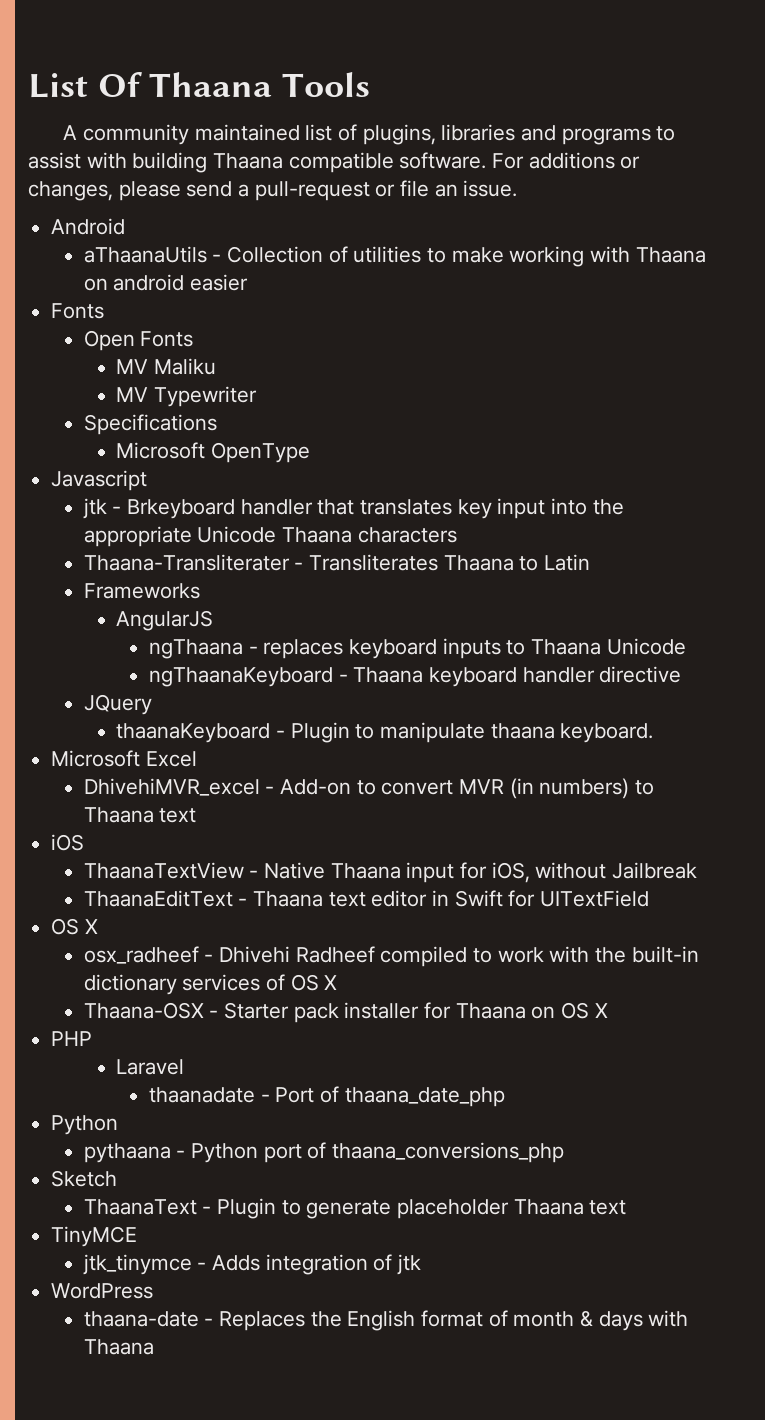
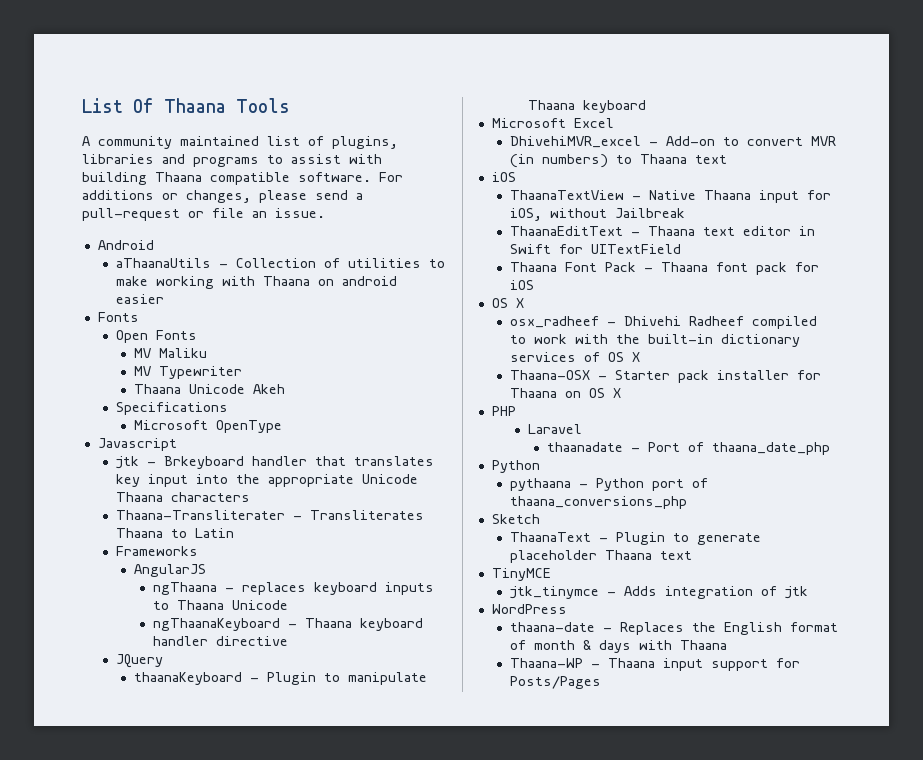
+ Thaana Unicode Akeh
- thaanaKeyboard - Plugin to manipulate thaana keyboard.
+ thaanaKeyboard - Plugin to manipulate Thaana keyboard
+ Thaana Font Pack - Thaana font pack for iOS
+ Thaana-WP - Thaana input support for Posts/Pages

